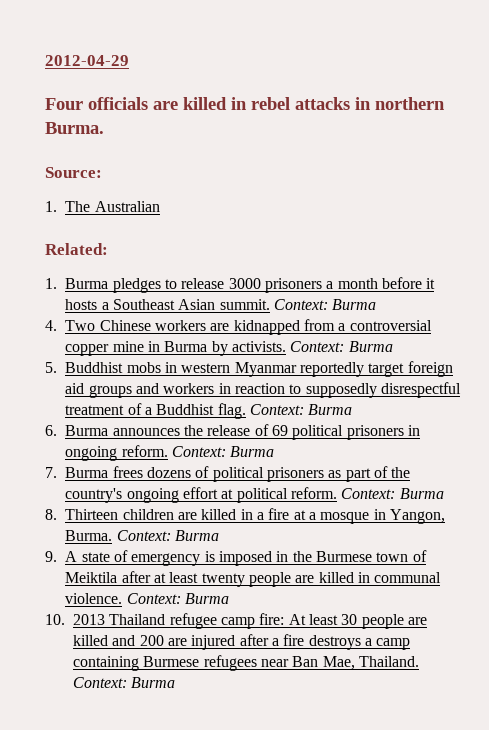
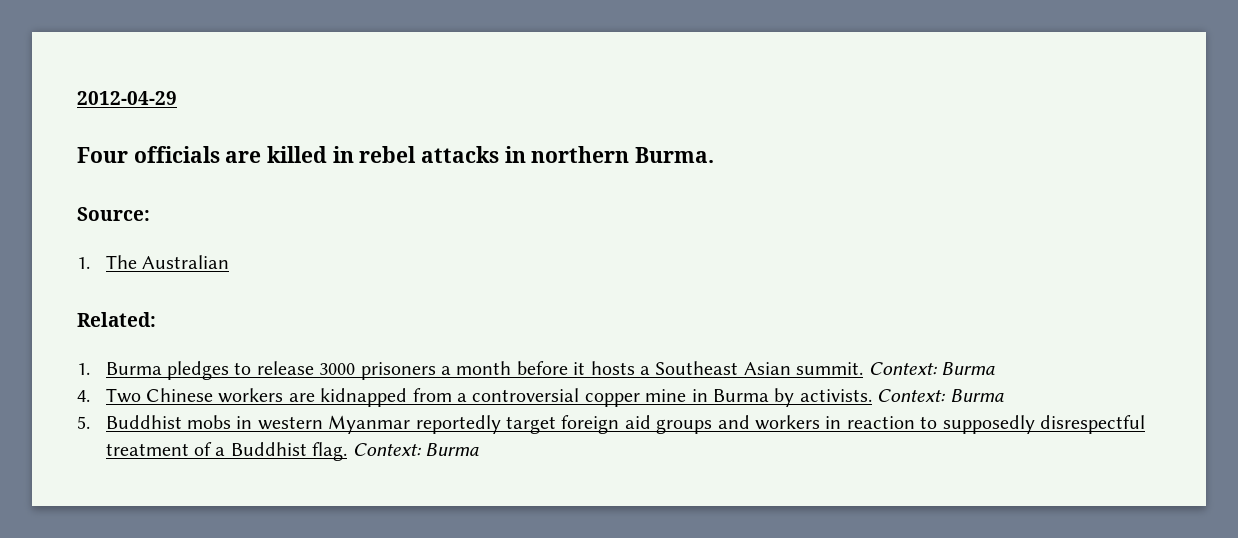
- 6. Burma announces the release of 69 political prisoners in ongoing reform. Context: Burma
- 7. Burma frees dozens of political prisoners as part of the country's ongoing effort at political reform. Context: Burma
- 8. Thirteen children are killed in a fire at a mosque in Yangon, Burma. Context: Burma
- 9. A state of emergency is imposed in the Burmese town of Meiktila after at least twenty people are killed in communal violence. Context: Burma
- 10. 2013 Thailand refugee camp fire: At least 30 people are killed and 200 are injured after a fire destroys a camp containing Burmese refugees near Ban Mae, Thailand. Context: Burma

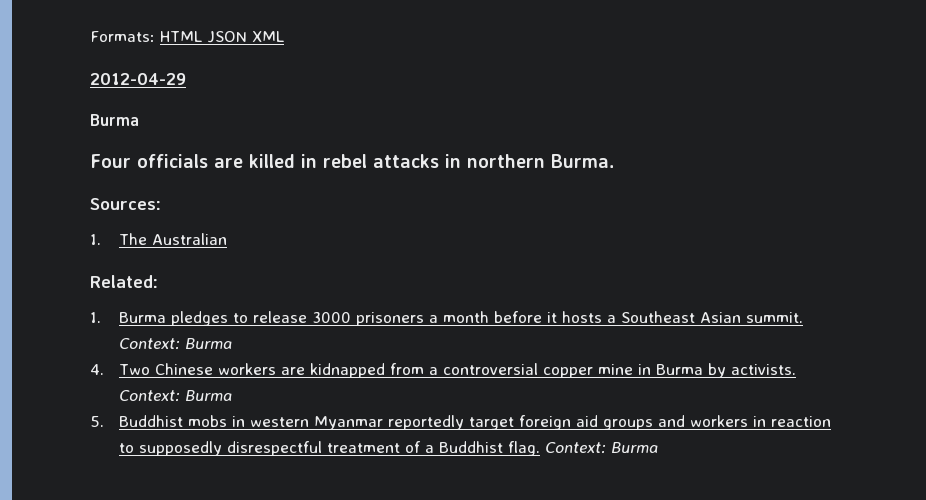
+ Formats: HTML JSON XML
  2012-04-29
+ Burma
- Source:
+ Sources:

